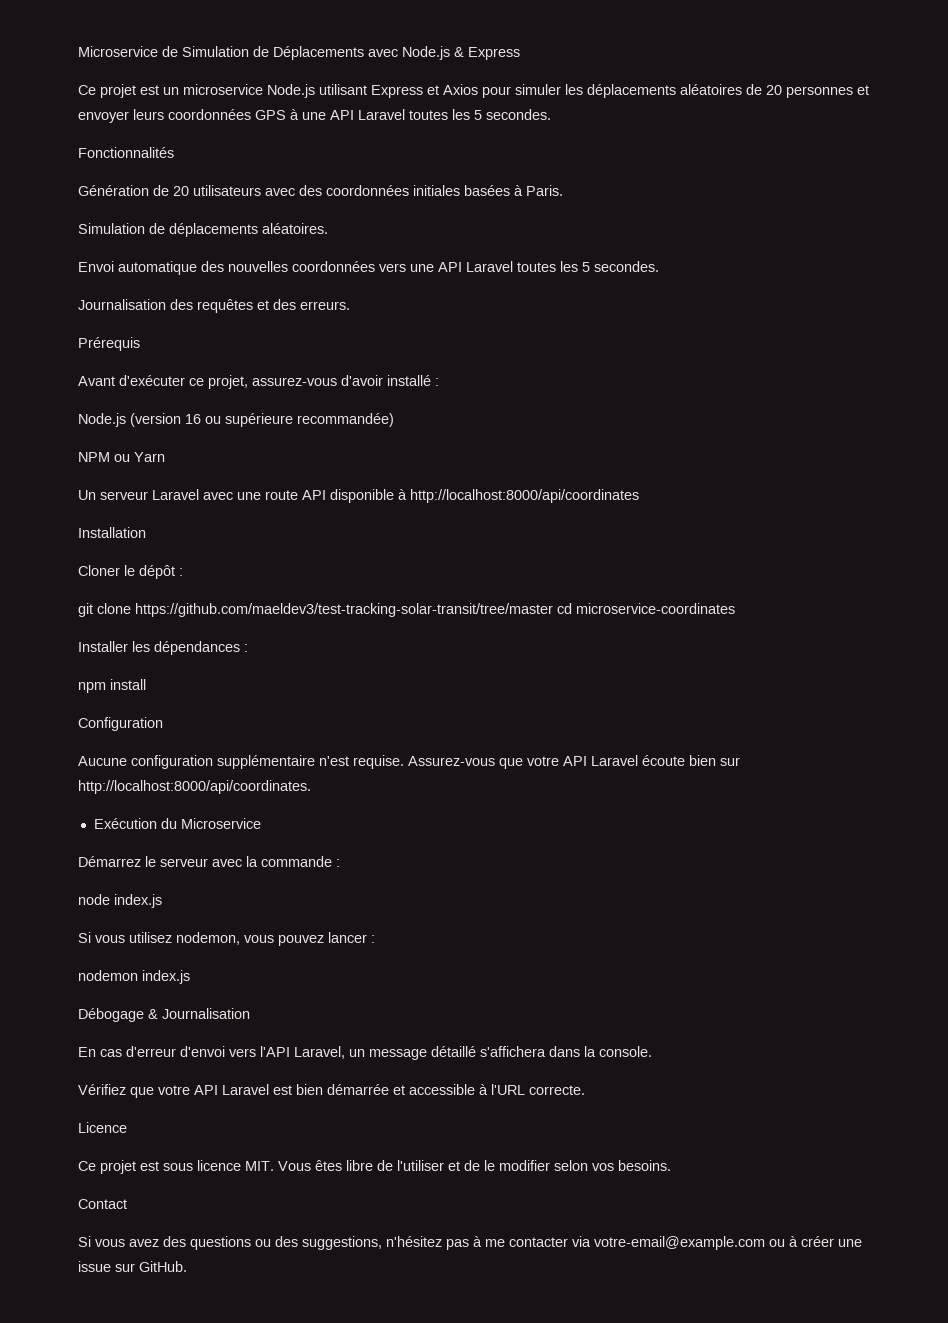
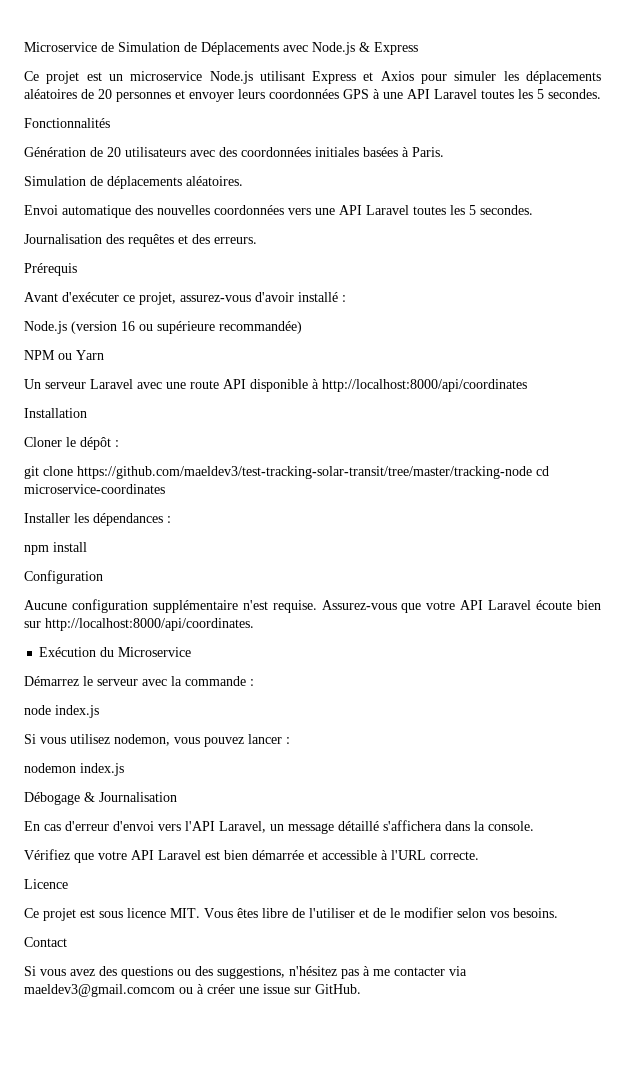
- git clone https://github.com/maeldev3/test-tracking-solar-transit/tree/master cd microservice-coordinates
+ git clone https://github.com/maeldev3/test-tracking-solar-transit/tree/master/tracking-node cd microservice-coordinates
- Si vous avez des questions ou des suggestions, n'hésitez pas à me contacter via votre-email@example.com ou à créer une issue sur GitHub.
+ Si vous avez des questions ou des suggestions, n'hésitez pas à me contacter via maeldev3@gmail.comcom ou à créer une issue sur GitHub.

